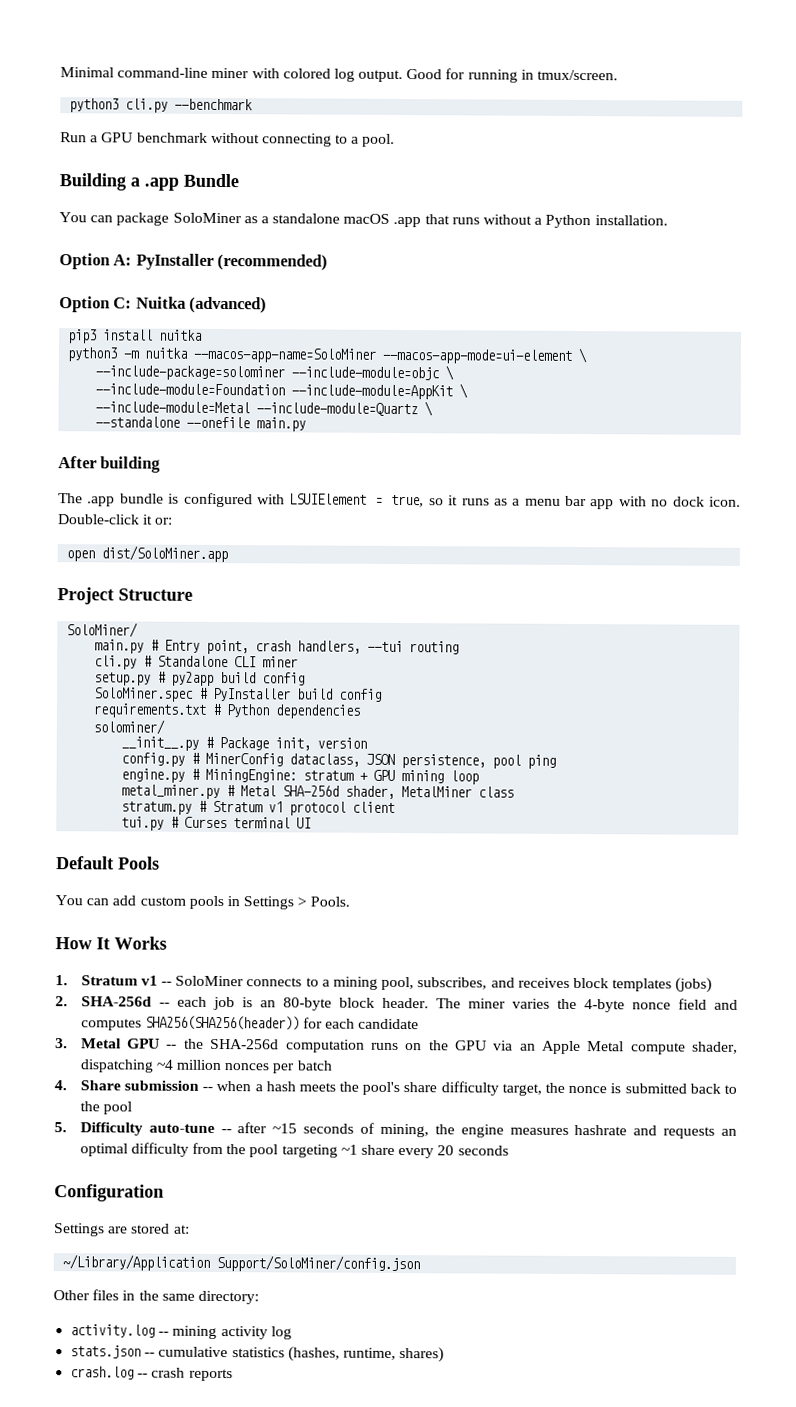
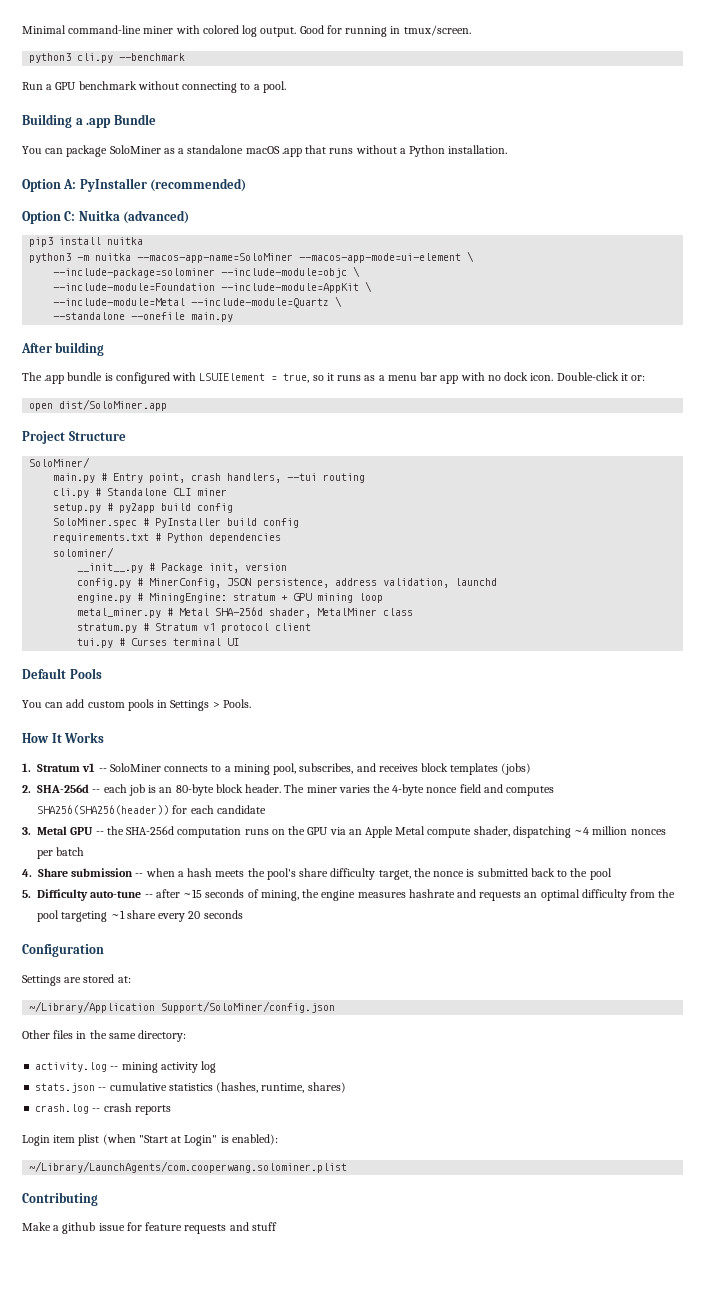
- config.py # MinerConfig dataclass, JSON persistence, pool ping
+ config.py # MinerConfig, JSON persistence, address validation, launchd
+ Login item plist (when "Start at Login" is enabled):
+ ~/Library/LaunchAgents/com.cooperwang.solominer.plist
+ Contributing
+ Make a github issue for feature requests and stuff

